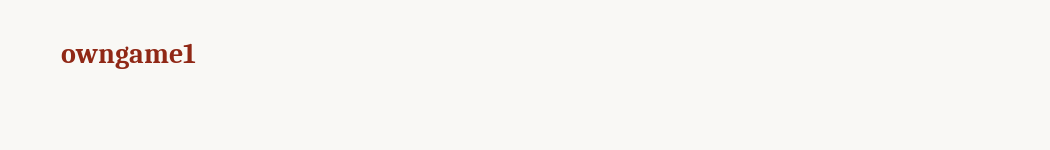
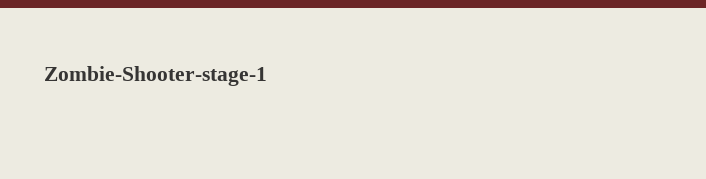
- owngame1
+ Zombie-Shooter-stage-1

